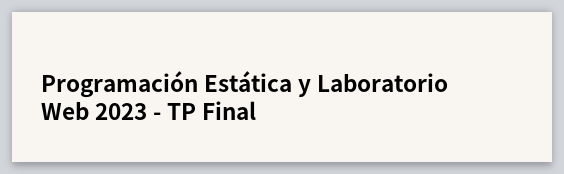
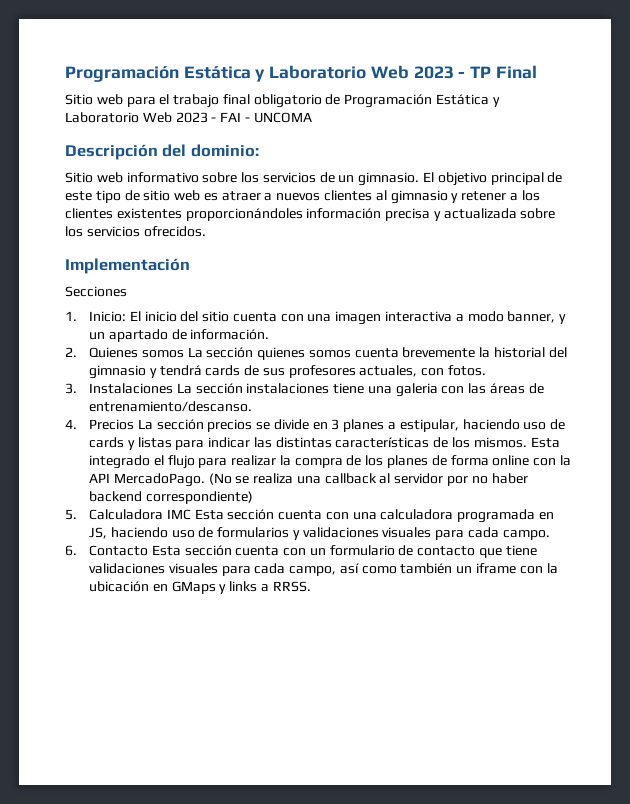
+ Sitio web para el trabajo final obligatorio de Programación Estática y Laboratorio Web 2023 - FAI - UNCOMA
+ Descripción del dominio:
+ Sitio web informativo sobre los servicios de un gimnasio. El objetivo principal de este tipo de sitio web es atraer a nuevos clientes al gimnasio y retener a los clientes existentes proporcionándoles información precisa y actualizada sobre los servicios ofrecidos.
+ Implementación
+ Secciones
+ 1. Inicio: El inicio del sitio cuenta con una imagen interactiva a modo banner, y un apartado de información.
+ 2. Quienes somos La sección quienes somos cuenta brevemente la historial del gimnasio y tendrá cards de sus profesores actuales, con fotos.
+ 3. Instalaciones La sección instalaciones tiene una galeria con las áreas de entrenamiento/descanso.
+ 4. Precios La sección precios se divide en 3 planes a estipular, haciendo uso de cards y listas para indicar las distintas características de los mismos. Esta integrado el flujo para realizar la compra de los planes de forma online con la API MercadoPago. (No se realiza una callback al servidor por no haber backend correspondiente)
+ 5. Calculadora IMC Esta sección cuenta con una calculadora programada en JS, haciendo uso de formularios y validaciones visuales para cada campo.
+ 6. Contacto Esta sección cuenta con un formulario de contacto que tiene validaciones visuales para cada campo, así como también un iframe con la ubicación en GMaps y links a RRSS.

